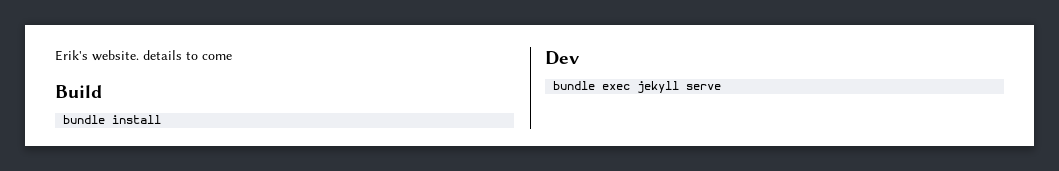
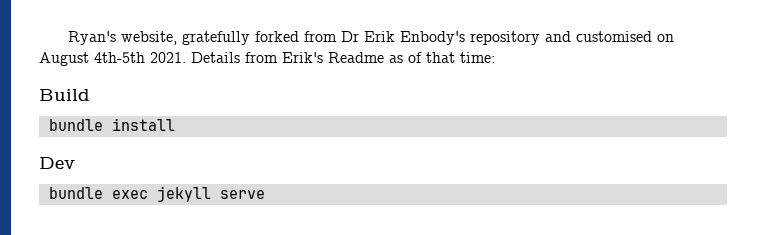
- Erik's website. details to come
+ Ryan's website, gratefully forked from Dr Erik Enbody's repository and customised on August 4th-5th 2021. Details from Erik's Readme as of that time:

